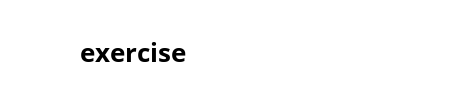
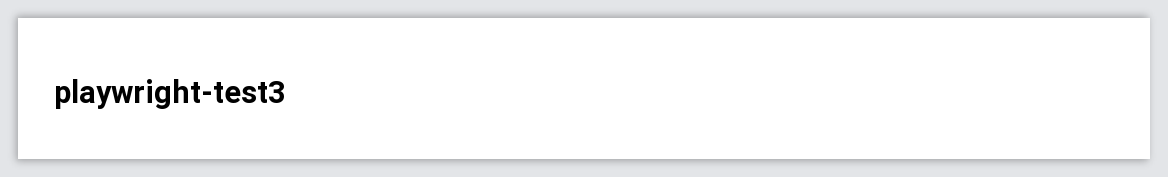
- exercise
+ playwright-test3

